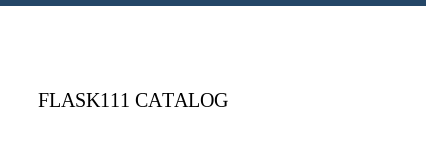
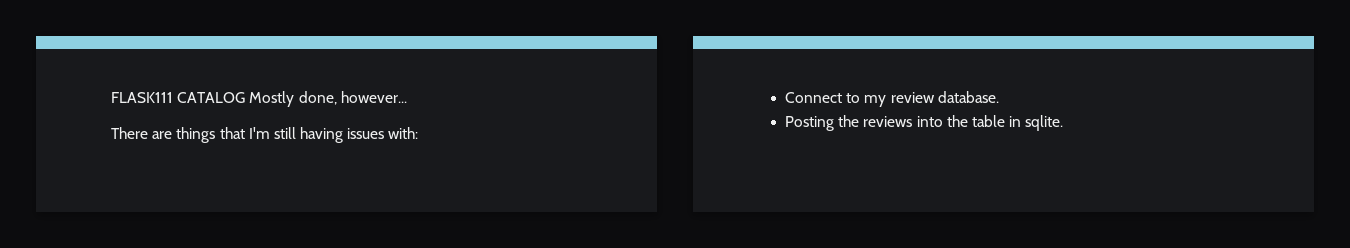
- FLASK111 CATALOG
+ FLASK111 CATALOG Mostly done, however...
+ There are things that I'm still having issues with:
+ Connect to my review database.
+ Posting the reviews into the table in sqlite.

